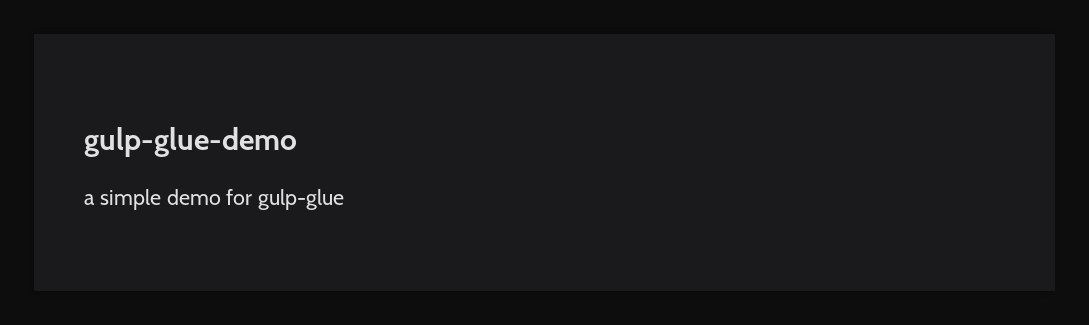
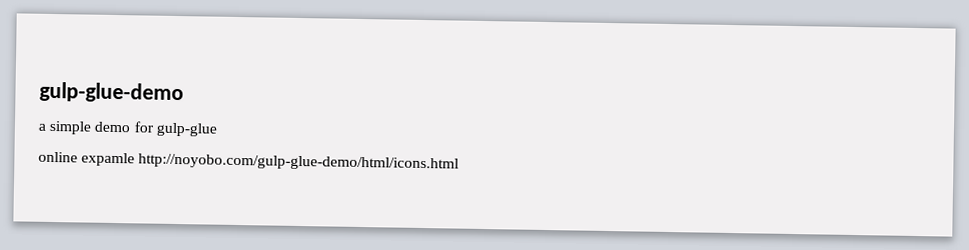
+ online expamle http://noyobo.com/gulp-glue-demo/html/icons.html

